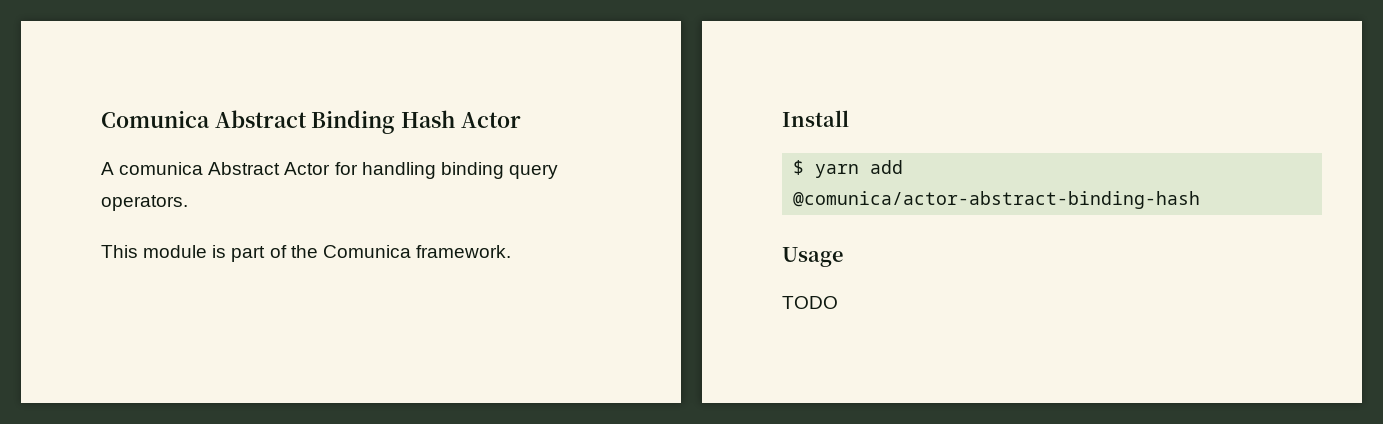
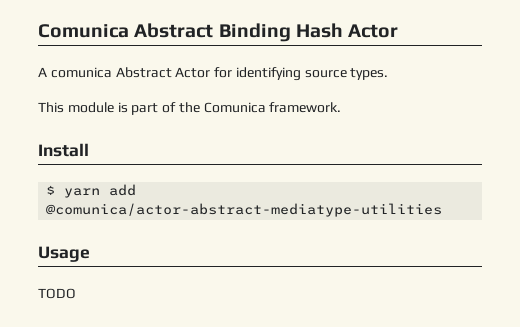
- A comunica Abstract Actor for handling binding query operators.
+ A comunica Abstract Actor for identifying source types.
- $ yarn add @comunica/actor-abstract-binding-hash
+ $ yarn add @comunica/actor-abstract-mediatype-utilities

